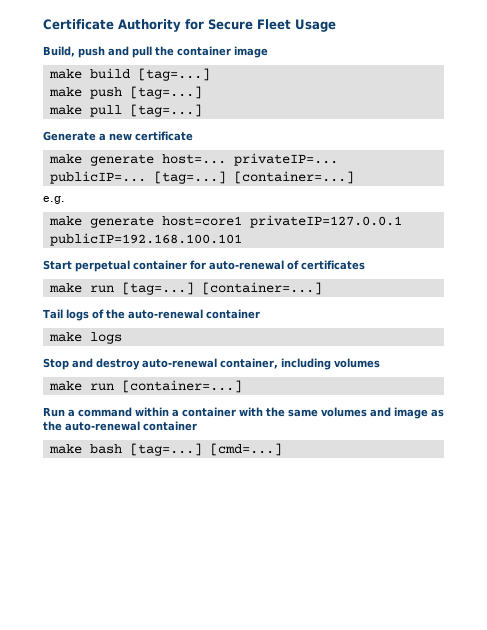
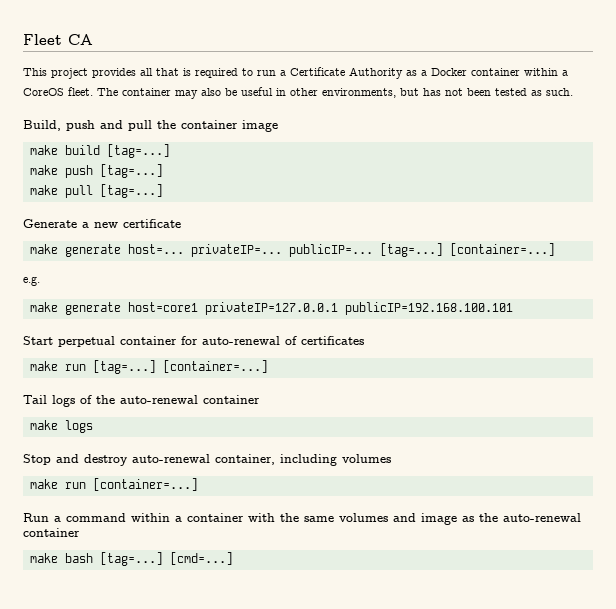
- Certificate Authority for Secure Fleet Usage
+ Fleet CA
+ This project provides all that is required to run a Certificate Authority as a Docker container within a CoreOS fleet. The container may also be useful in other environments, but has not been tested as such.

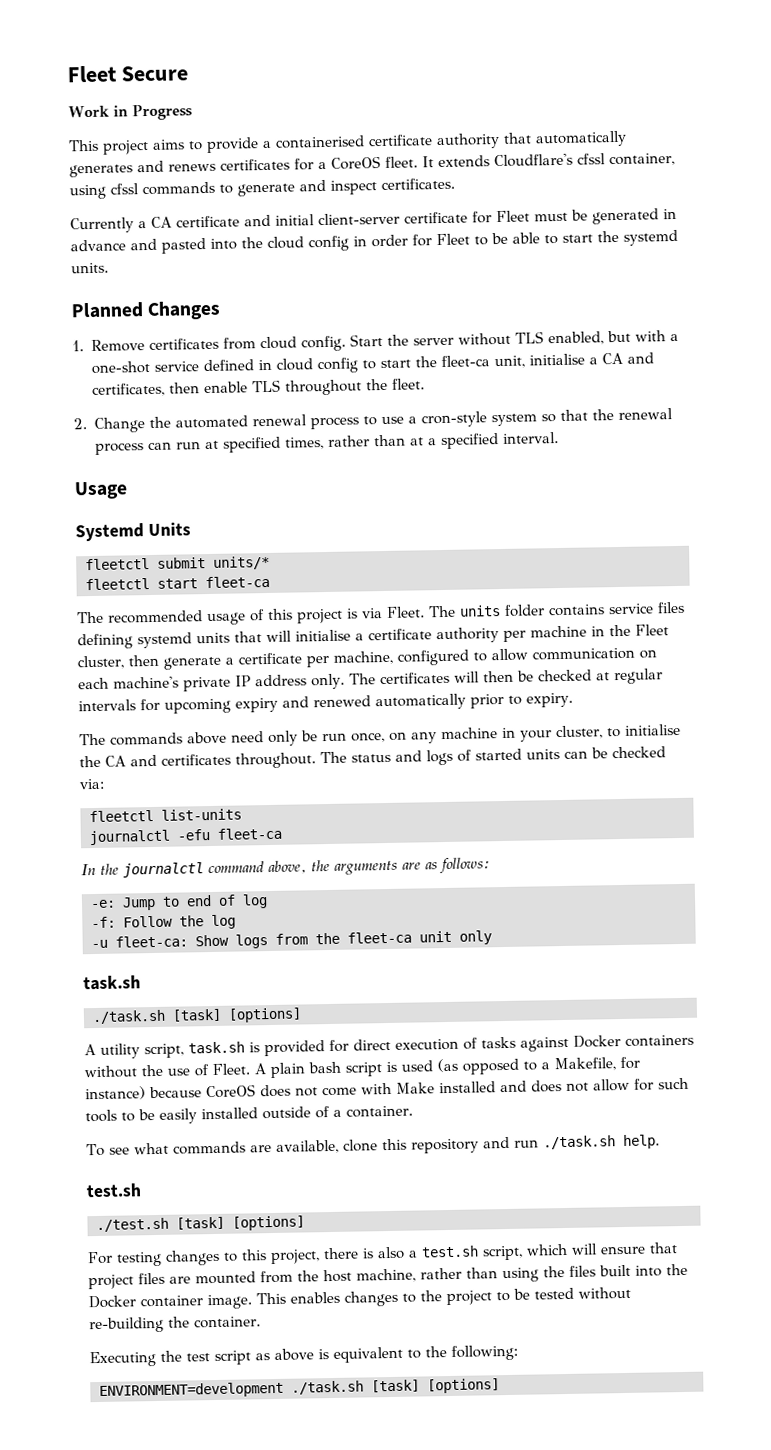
- Fleet CA
- This project provides all that is required to run a Certificate Authority as a Docker container within a CoreOS fleet. The container may also be useful in other environments, but has not been tested as such.
- Build, push and pull the container image
- make build [tag=...]
- make push [tag=...]
- make pull [tag=...]
- Generate a new certificate
- make generate host=... privateIP=... publicIP=... [tag=...] [container=...]
- e.g.
- make generate host=core1 privateIP=127.0.0.1 publicIP=192.168.100.101
- Start perpetual container for auto-renewal of certificates
- make run [tag=...] [container=...]
- Tail logs of the auto-renewal container
- make logs
- Stop and destroy auto-renewal container, including volumes
- make run [container=...]
- Run a command within a container with the same volumes and image as the auto-renewal container
- make bash [tag=...] [cmd=...]
+ Fleet Secure
+ Work in Progress
+ This project aims to provide a containerised certificate authority that automatically generates and renews certificates for a CoreOS fleet. It extends Cloudflare's cfssl container, using cfssl commands to generate and inspect certificates.
+ Currently a CA certificate and initial client-server certificate for Fleet must be generated in advance and pasted into the cloud config in order for Fleet to be able to start the systemd units.
+ Planned Changes
+ 1. Remove certificates from cloud config. Start the server without TLS enabled, but with a one-shot service defined in cloud config to start the fleet-ca unit, initialise a CA and certificates, then enable TLS throughout the fleet.
+ 2. Change the automated renewal process to use a cron-style system so that the renewal process can run at specified times, rather than at a specified interval.
+ Usage
+ Systemd Units
+ fleetctl submit units/*
+ fleetctl start fleet-ca
+ The recommended usage of this project is via Fleet. The units folder contains service files defining systemd units that will initialise a certificate authority per machine in the Fleet cluster, then generate a certificate per machine, configured to allow communication on each machine's private IP address only. The certificates will then be checked at regular intervals for upcoming expiry and renewed automatically prior to expiry.
+ The commands above need only be run once, on any machine in your cluster, to initialise the CA and certificates throughout. The status and logs of started units can be checked via:
+ fleetctl list-units
+ journalctl -efu fleet-ca
+ In the journalctl command above, the arguments are as follows:
+ -e: Jump to end of log
+ -f: Follow the log
+ -u fleet-ca: Show logs from the fleet-ca unit only
+ task.sh
+ ./task.sh [task] [options]
+ A utility script, task.sh is provided for direct execution of tasks against Docker containers without the use of Fleet. A plain bash script is used (as opposed to a Makefile, for instance) because CoreOS does not come with Make installed and does not allow for such tools to be easily installed outside of a container.
+ To see what commands are available, clone this repository and run ./task.sh help.
+ test.sh
+ ./test.sh [task] [options]
+ For testing changes to this project, there is also a test.sh script, which will ensure that project files are mounted from the host machine, rather than using the files built into the Docker container image. This enables changes to the project to be tested without re-building the container.
+ Executing the test script as above is equivalent to the following:
+ ENVIRONMENT=development ./task.sh [task] [options]

